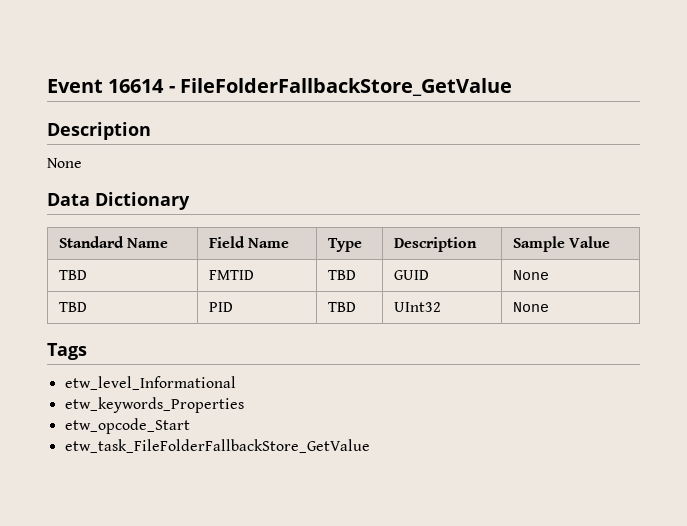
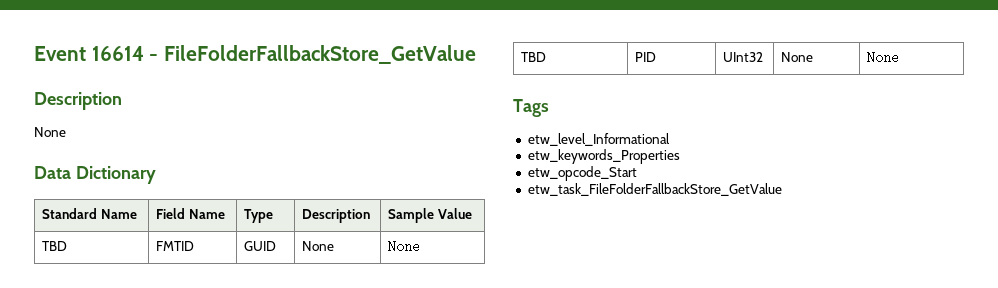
- TBD | FMTID | TBD | GUID | None
+ TBD | FMTID | GUID | None | None
- TBD | PID | TBD | UInt32 | None
+ TBD | PID | UInt32 | None | None

